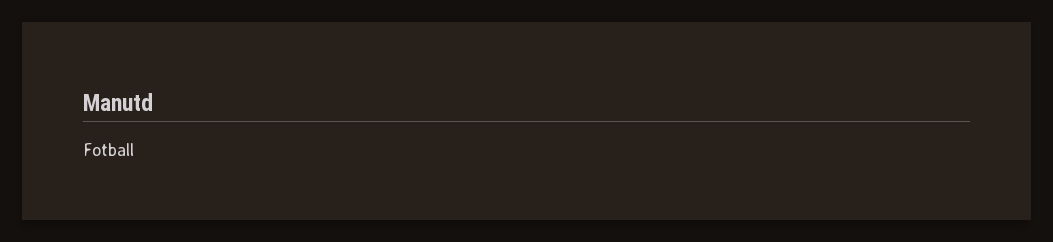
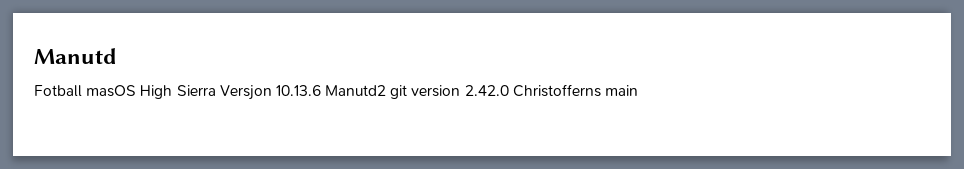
- Fotball
+ Fotball masOS High Sierra Versjon 10.13.6 Manutd2 git version 2.42.0 Christofferns main

